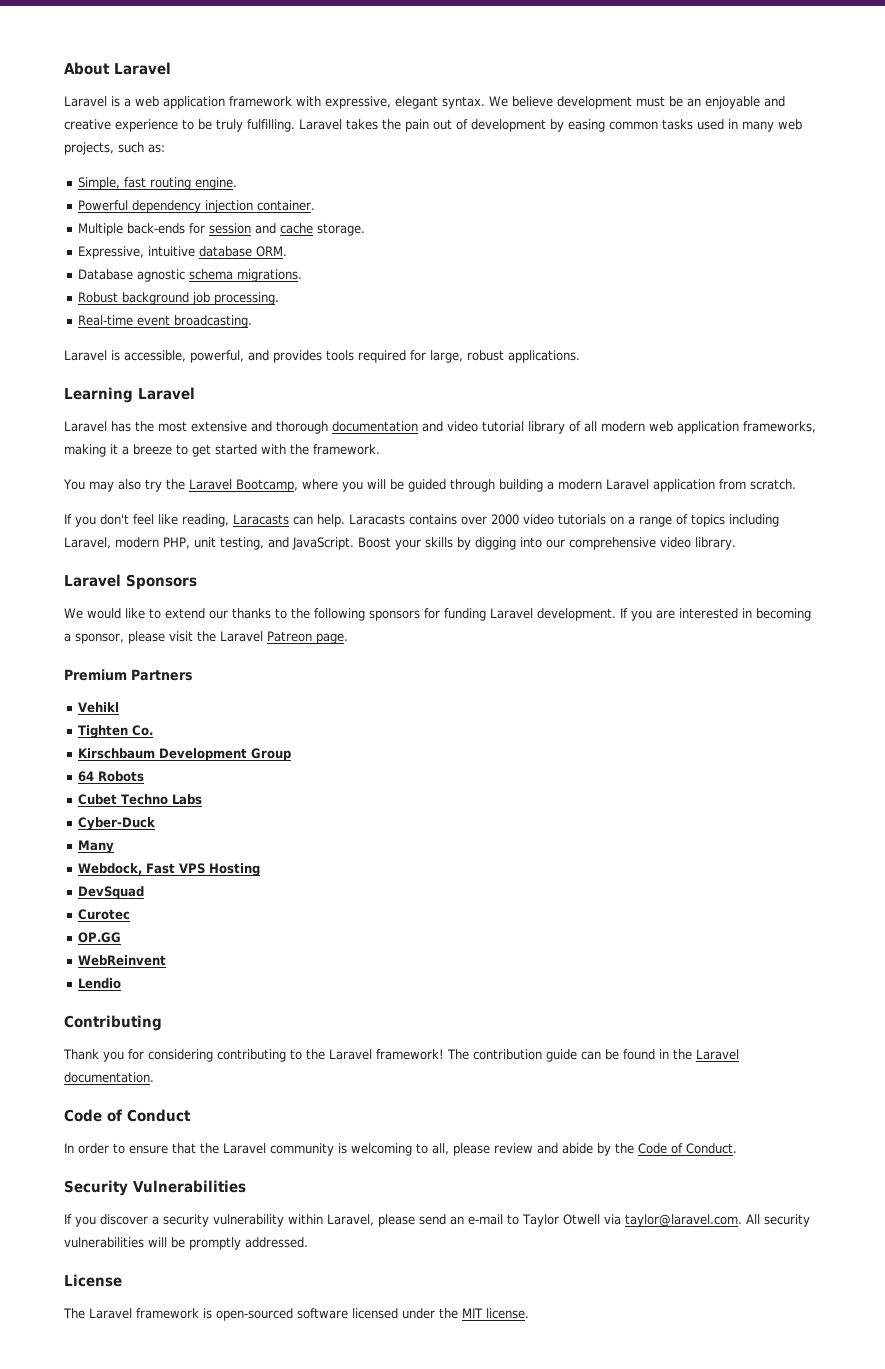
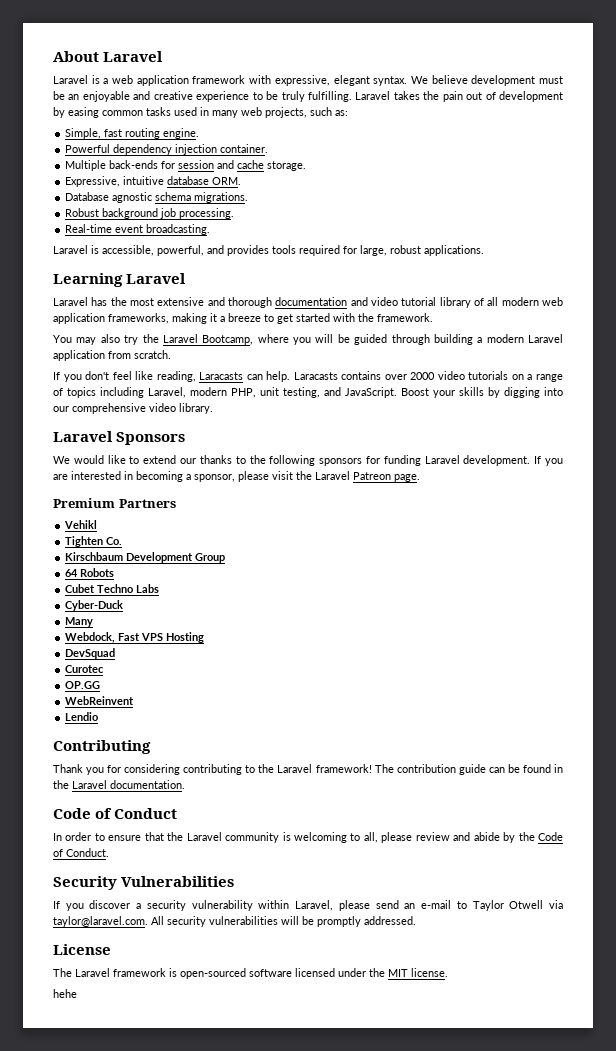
+ hehe

